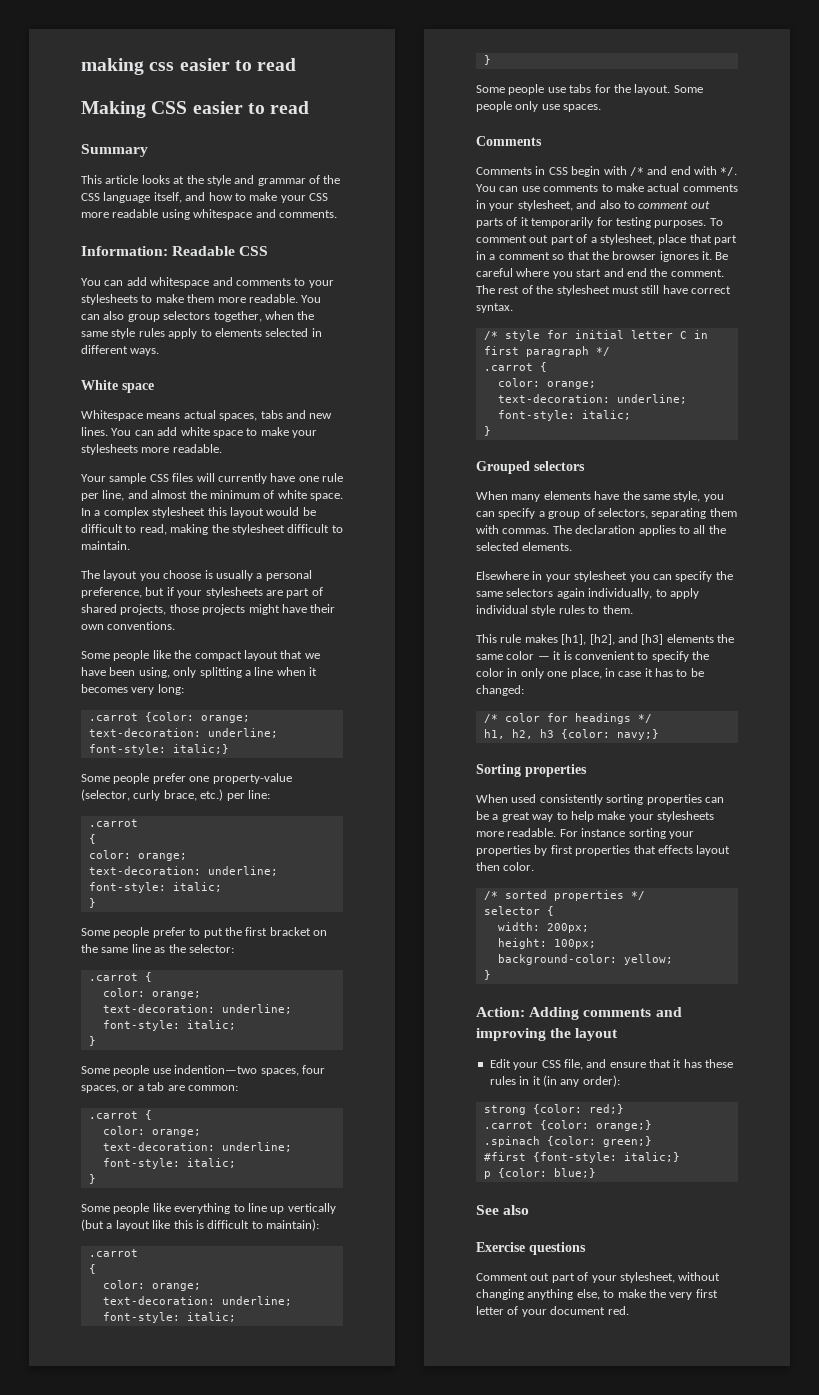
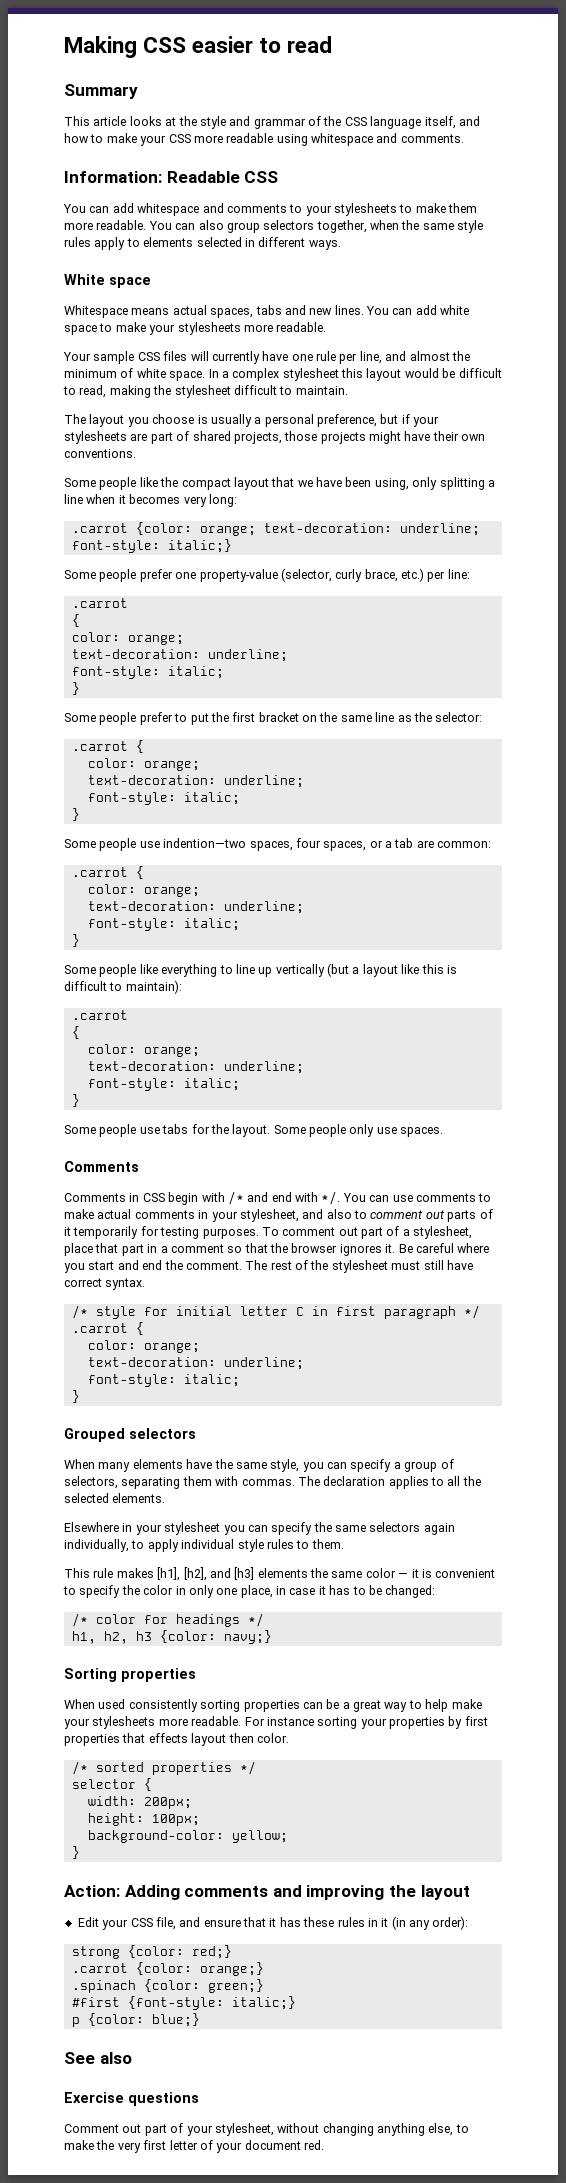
- making css easier to read

